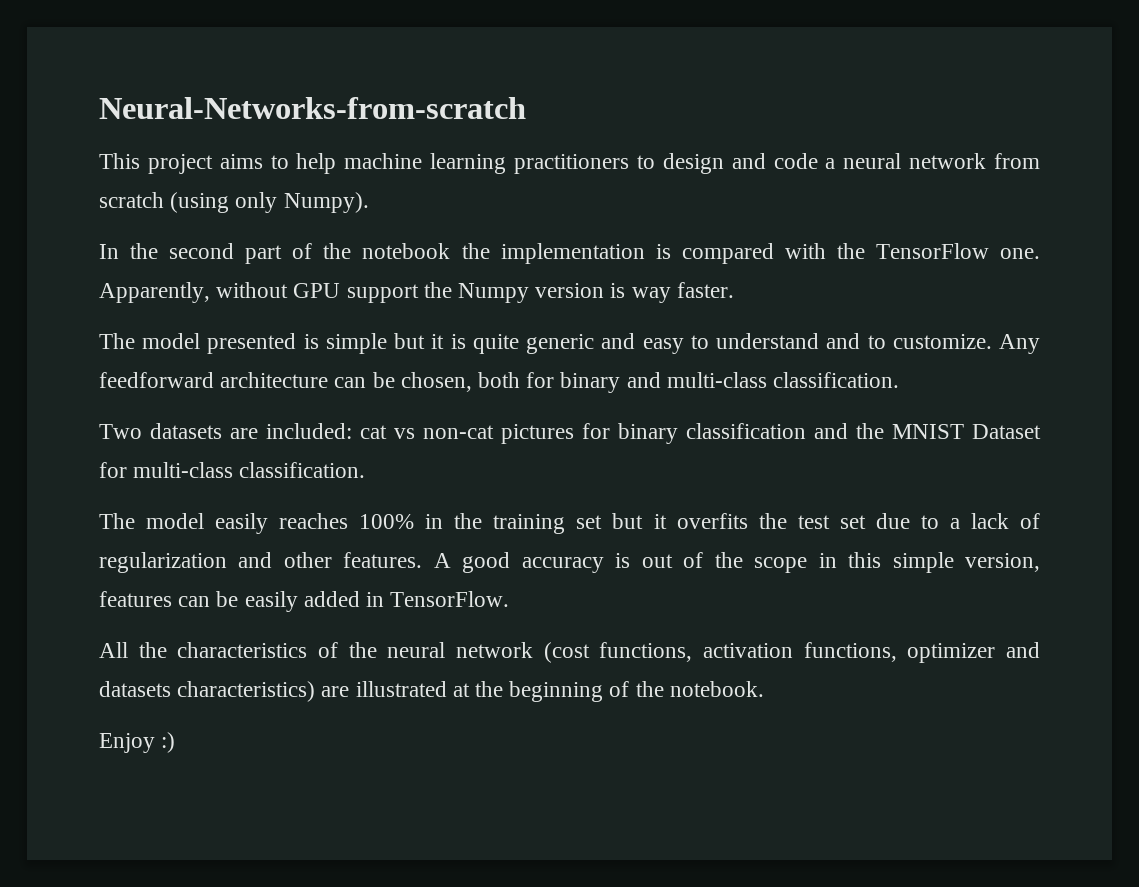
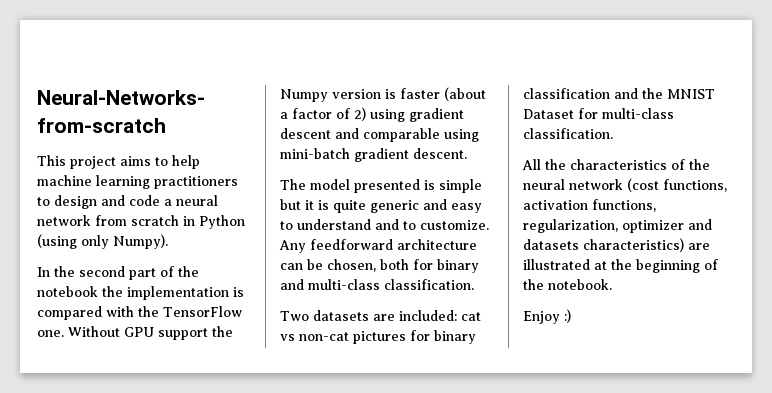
- This project aims to help machine learning practitioners to design and code a neural network from scratch (using only Numpy).
+ This project aims to help machine learning practitioners to design and code a neural network from scratch in Python (using only Numpy).
- Apparently, without GPU support the Numpy version is way faster.
+ Without GPU support the Numpy version is faster (about a factor of 2) using gradient descent and comparable using mini-batch gradient descent.
- The model easily reaches 100% in the training set but it overfits the test set due to a lack of regularization and other features. A good accuracy is out of the scope in this simple version, features can be easily added in TensorFlow.
- All the characteristics of the neural network (cost functions, activation functions, optimizer and datasets characteristics) are illustrated at the beginning of the notebook.
+ All the characteristics of the neural network (cost functions, activation functions, regularization, optimizer and datasets characteristics) are illustrated at the beginning of the notebook.

